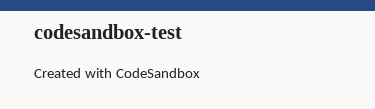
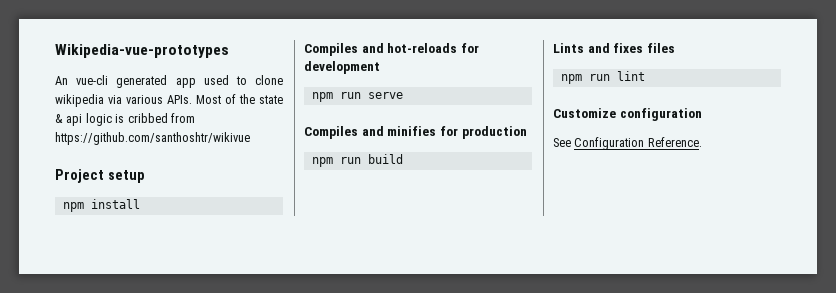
- codesandbox-test
- Created with CodeSandbox
+ Wikipedia-vue-prototypes
+ An vue-cli generated app used to clone wikipedia via various APIs. Most of the state & api logic is cribbed from https://github.com/santhoshtr/wikivue
+ Project setup
+ npm install
+ Compiles and hot-reloads for development
+ npm run serve
+ Compiles and minifies for production
+ npm run build
+ Lints and fixes files
+ npm run lint
+ Customize configuration
+ See Configuration Reference.

